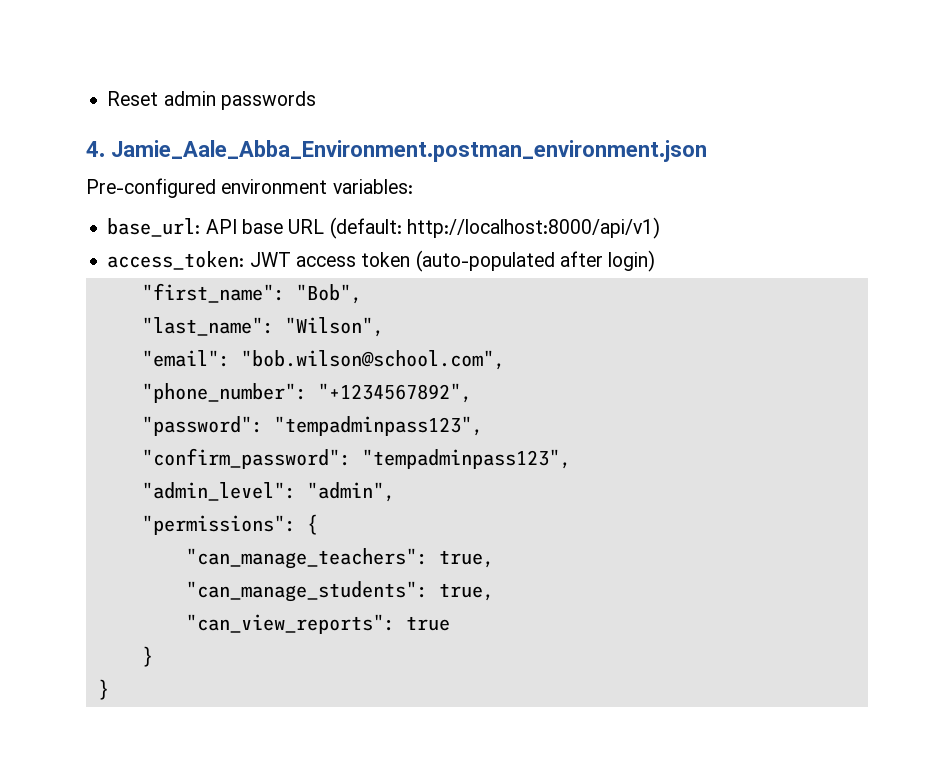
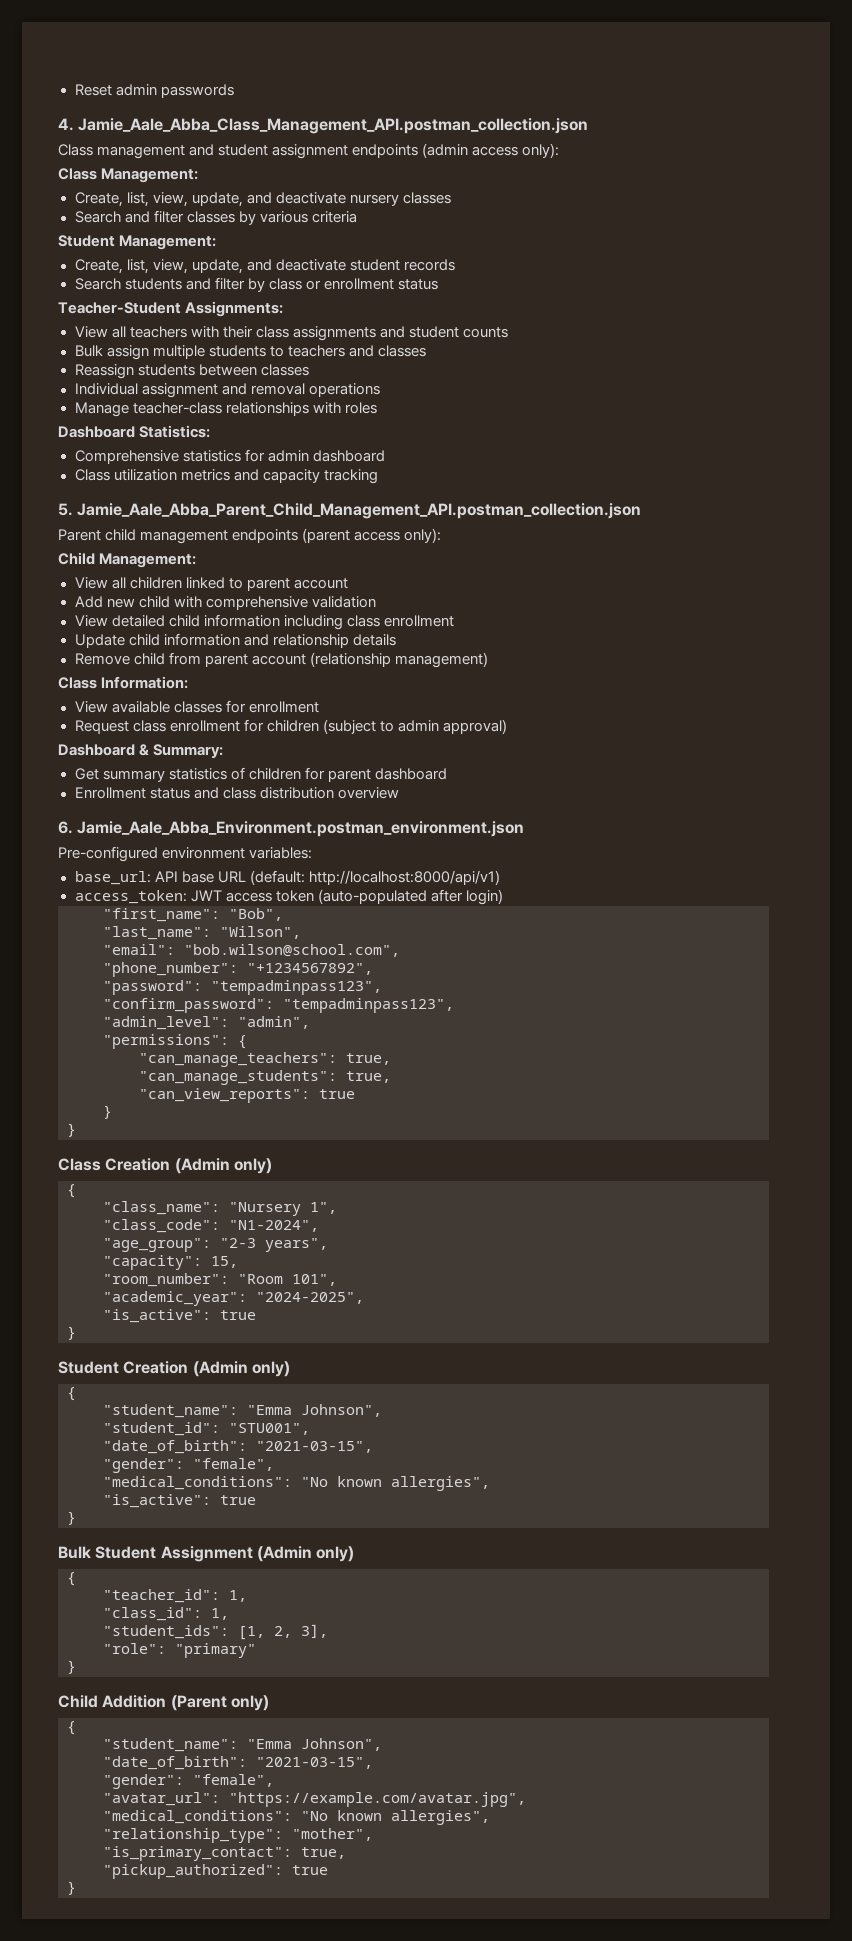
- 4. Jamie_Aale_Abba_Environment.postman_environment.json
+ 4. Jamie_Aale_Abba_Class_Management_API.postman_collection.json
+ Class management and student assignment endpoints (admin access only):
+ Class Management:
+ Create, list, view, update, and deactivate nursery classes
+ Search and filter classes by various criteria
+ Student Management:
+ Create, list, view, update, and deactivate student records
+ Search students and filter by class or enrollment status
+ Teacher-Student Assignments:
+ View all teachers with their class assignments and student counts
+ Bulk assign multiple students to teachers and classes
+ Reassign students between classes
+ Individual assignment and removal operations
+ Manage teacher-class relationships with roles
+ Dashboard Statistics:
+ Comprehensive statistics for admin dashboard
+ Class utilization metrics and capacity tracking
+ 5. Jamie_Aale_Abba_Parent_Child_Management_API.postman_collection.json
+ Parent child management endpoints (parent access only):
+ Child Management:
+ View all children linked to parent account
+ Add new child with comprehensive validation
+ View detailed child information including class enrollment
+ Update child information and relationship details
+ Remove child from parent account (relationship management)
+ Class Information:
+ View available classes for enrollment
+ Request class enrollment for children (subject to admin approval)
+ Dashboard & Summary:
+ Get summary statistics of children for parent dashboard
+ Enrollment status and class distribution overview
+ 6. Jamie_Aale_Abba_Environment.postman_environment.json
+ Class Creation (Admin only)
+ {
+ "class_name": "Nursery 1",
+ "class_code": "N1-2024",
+ "age_group": "2-3 years",
+ "capacity": 15,
+ "room_number": "Room 101",
+ "academic_year": "2024-2025",
+ "is_active": true
+ }
+ Student Creation (Admin only)
+ {
+ "student_name": "Emma Johnson",
+ "student_id": "STU001",
+ "date_of_birth": "2021-03-15",
+ "gender": "female",
+ "medical_conditions": "No known allergies",
+ "is_active": true
+ }
+ Bulk Student Assignment (Admin only)
+ {
+ "teacher_id": 1,
+ "class_id": 1,
+ "student_ids": [1, 2, 3],
+ "role": "primary"
+ }
+ Child Addition (Parent only)
+ {
+ "student_name": "Emma Johnson",
+ "date_of_birth": "2021-03-15",
+ "gender": "female",
+ "avatar_url": "https://example.com/avatar.jpg",
+ "medical_conditions": "No known allergies",
+ "relationship_type": "mother",
+ "is_primary_contact": true,
+ "pickup_authorized": true
+ }

